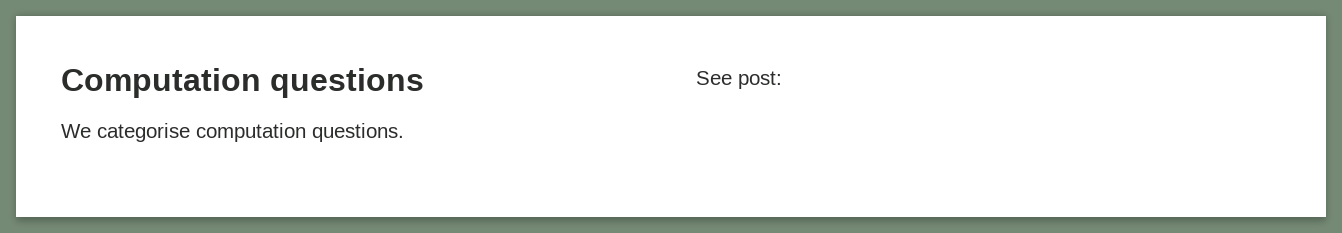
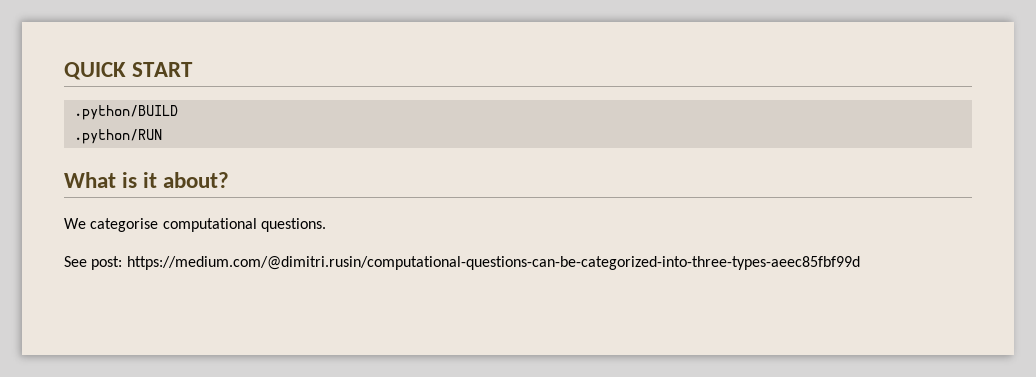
- Computation questions
+ QUICK START
+ .python/BUILD
+ .python/RUN
+ What is it about?
- We categorise computation questions.
+ We categorise computational questions.
- See post:
+ See post: https://medium.com/@dimitri.rusin/computational-questions-can-be-categorized-into-three-types-aeec85fbf99d

